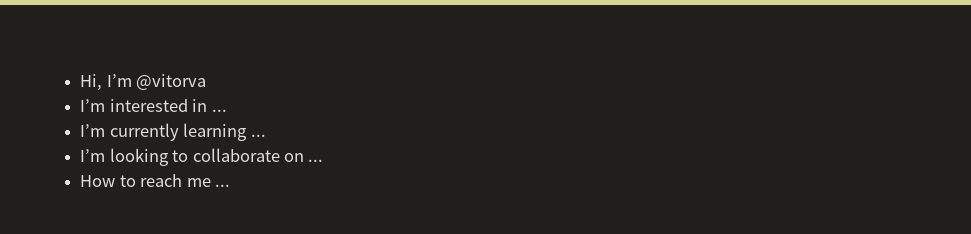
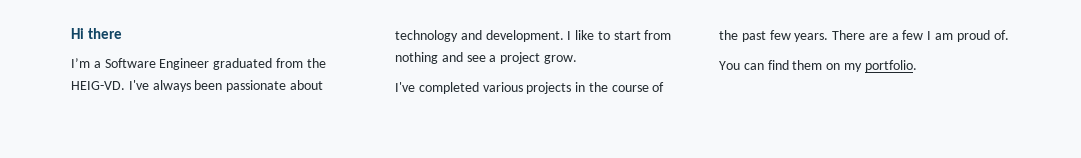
- Hi, I’m @vitorva
- I’m interested in ...
- I’m currently learning ...
- I’m looking to collaborate on ...
- How to reach me ...
+ Hi there
+ I’m a Software Engineer graduated from the HEIG-VD. I've always been passionate about technology and development. I like to start from nothing and see a project grow.
+ I've completed various projects in the course of the past few years. There are a few I am proud of.
+ You can find them on my portfolio.

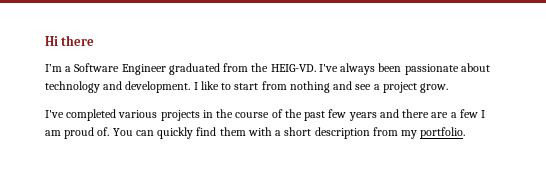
- I've completed various projects in the course of the past few years. There are a few I am proud of.
- You can find them on my portfolio.
+ I've completed various projects in the course of the past few years and there are a few I am proud of. You can quickly find them with a short description from my portfolio.

